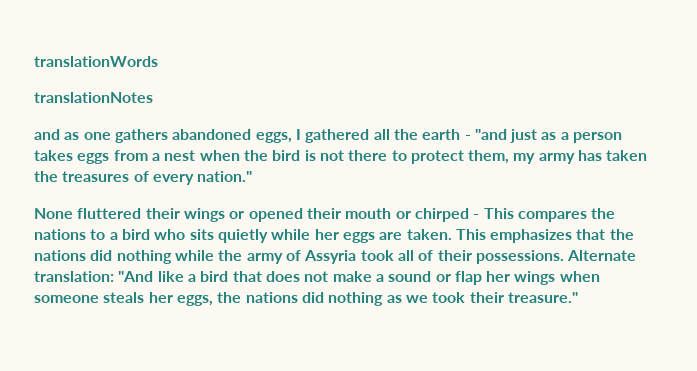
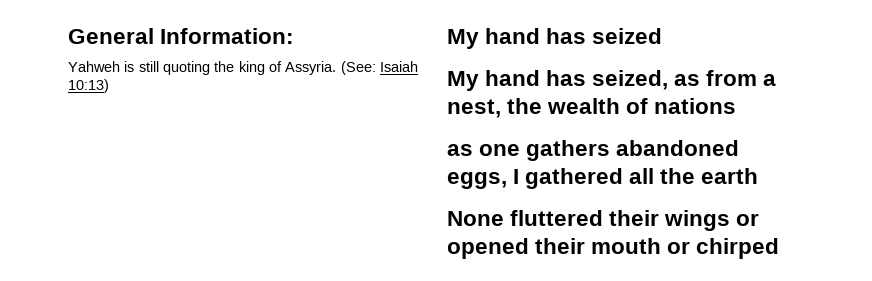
- translationWords
- translationNotes
- and as one gathers abandoned eggs, I gathered all the earth - "and just as a person takes eggs from a nest when the bird is not there to protect them, my army has taken the treasures of every nation."
+ General Information:
+ Yahweh is still quoting the king of Assyria. (See: Isaiah 10:13)
+ My hand has seized
+ My hand has seized, as from a nest, the wealth of nations
+ as one gathers abandoned eggs, I gathered all the earth
- None fluttered their wings or opened their mouth or chirped - This compares the nations to a bird who sits quietly while her eggs are taken. This emphasizes that the nations did nothing while the army of Assyria took all of their possessions. Alternate translation: "And like a bird that does not make a sound or flap her wings when someone steals her eggs, the nations did nothing as we took their treasure."
+ None fluttered their wings or opened their mouth or chirped

